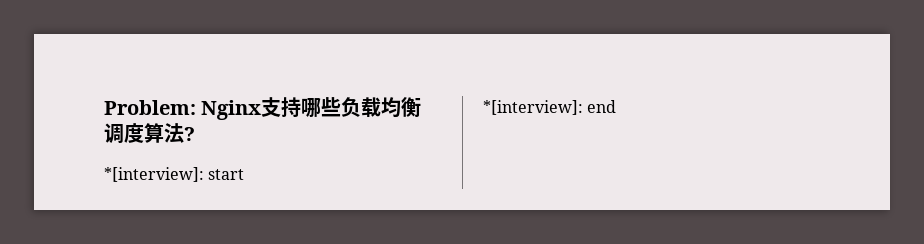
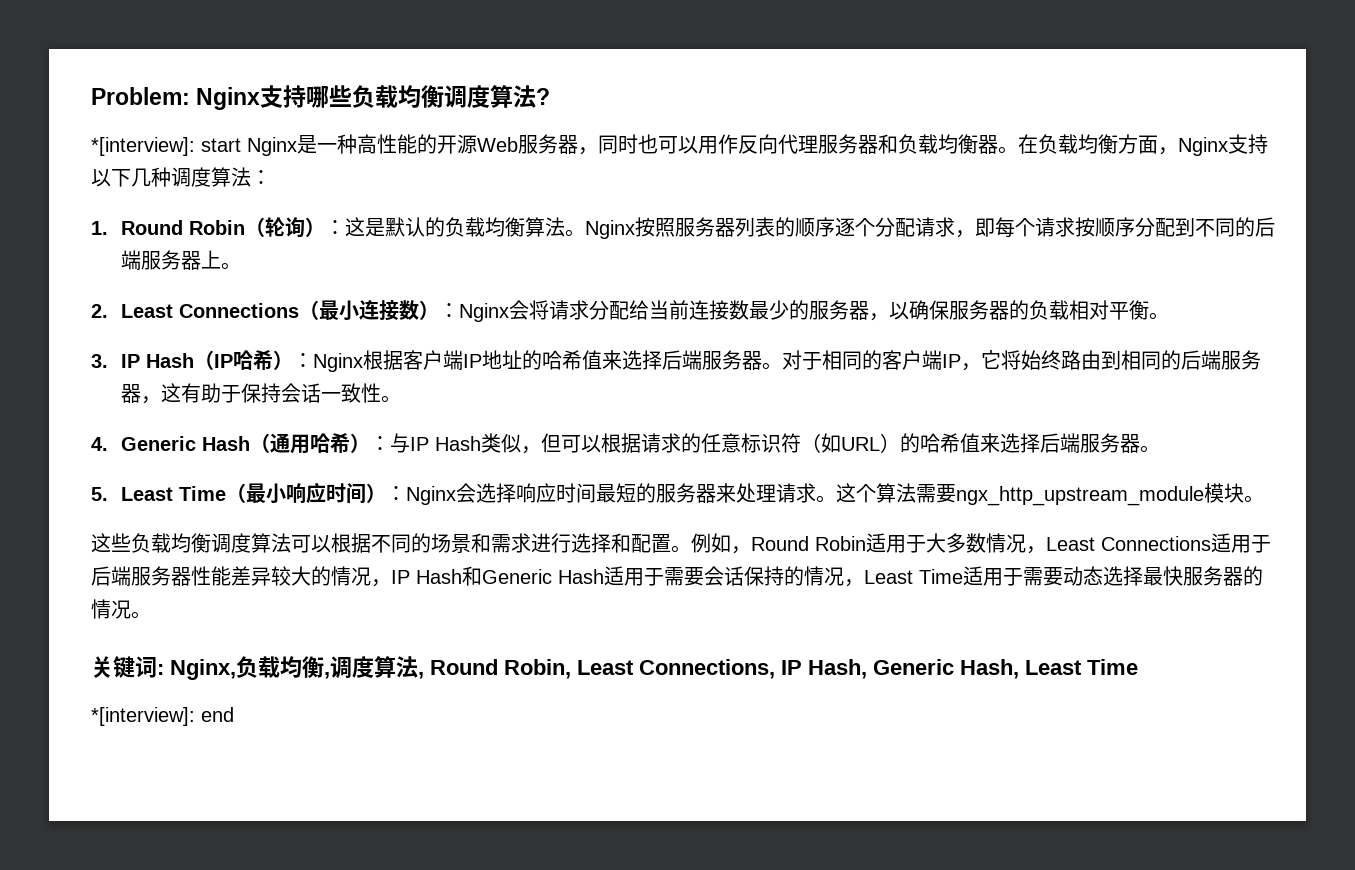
- *[interview]: start
+ *[interview]: start Nginx是一种高性能的开源Web服务器，同时也可以用作反向代理服务器和负载均衡器。在负载均衡方面，Nginx支持以下几种调度算法：
+ 1. Round Robin（轮询）：这是默认的负载均衡算法。Nginx按照服务器列表的顺序逐个分配请求，即每个请求按顺序分配到不同的后端服务器上。
+ 2. Least Connections（最小连接数）：Nginx会将请求分配给当前连接数最少的服务器，以确保服务器的负载相对平衡。
+ 3. IP Hash（IP哈希）：Nginx根据客户端IP地址的哈希值来选择后端服务器。对于相同的客户端IP，它将始终路由到相同的后端服务器，这有助于保持会话一致性。
+ 4. Generic Hash（通用哈希）：与IP Hash类似，但可以根据请求的任意标识符（如URL）的哈希值来选择后端服务器。
+ 5. Least Time（最小响应时间）：Nginx会选择响应时间最短的服务器来处理请求。这个算法需要ngx_http_upstream_module模块。
+ 这些负载均衡调度算法可以根据不同的场景和需求进行选择和配置。例如，Round Robin适用于大多数情况，Least Connections适用于后端服务器性能差异较大的情况，IP Hash和Generic Hash适用于需要会话保持的情况，Least Time适用于需要动态选择最快服务器的情况。
+ 关键词: Nginx,负载均衡,调度算法, Round Robin, Least Connections, IP Hash, Generic Hash, Least Time

